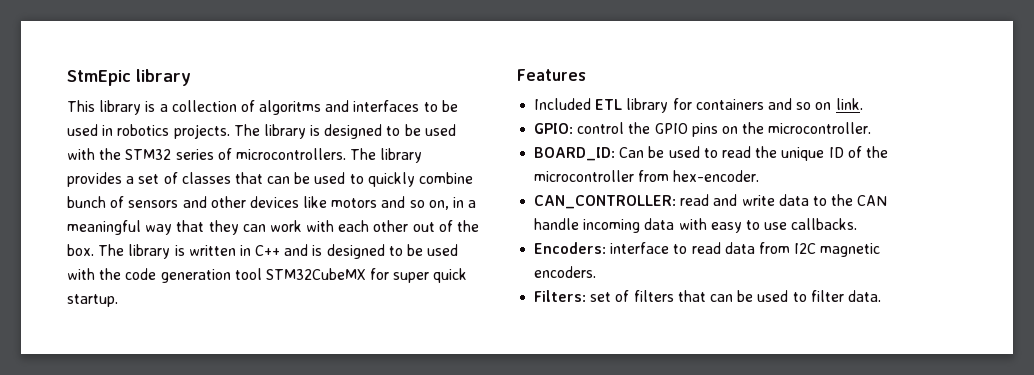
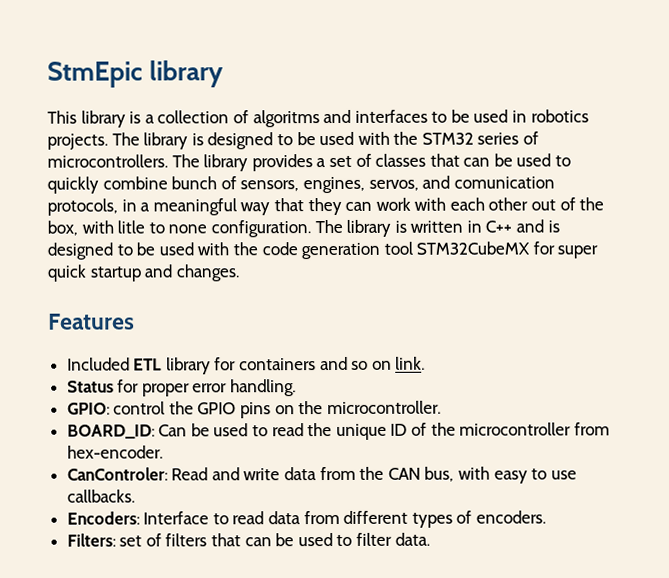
- The library provides a set of classes that can be used to quickly combine bunch of sensors and other devices like motors and so on, in a meaningful way that they can work with each other out of the box.
+ The library provides a set of classes that can be used to quickly combine bunch of sensors, engines, servos, and comunication protocols, in a meaningful way that they can work with each other out of the box, with litle to none configuration.
- The library is written in C++ and is designed to be used with the code generation tool STM32CubeMX for super quick startup.
+ The library is written in C++ and is designed to be used with the code generation tool STM32CubeMX for super quick startup and changes.
+ Status for proper error handling.
- CAN_CONTROLLER: read and write data to the CAN handle incoming data with easy to use callbacks.
+ CanControler: Read and write data from the CAN bus, with easy to use callbacks.
- Encoders: interface to read data from I2C magnetic encoders.
+ Encoders: Interface to read data from different types of encoders.

